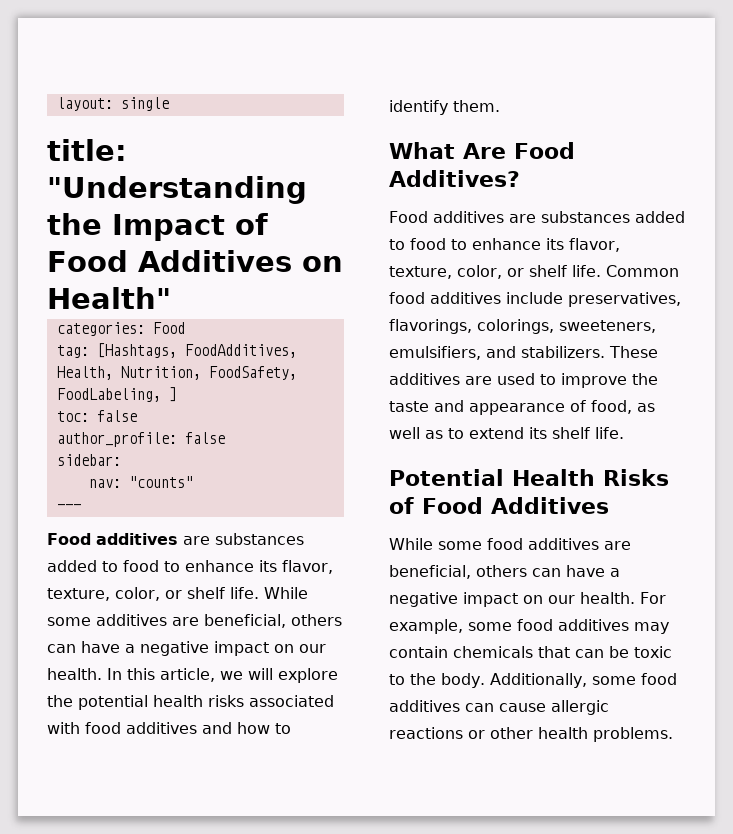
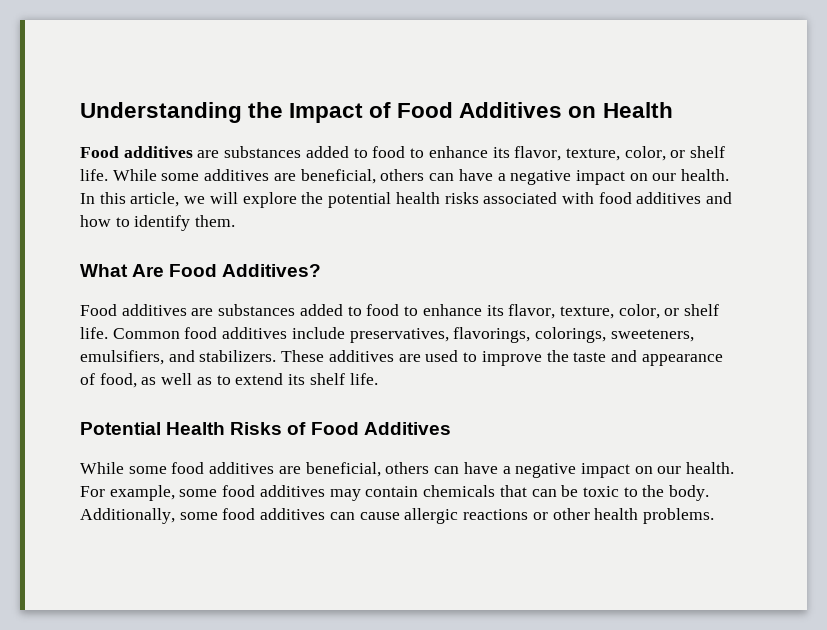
- layout: single
- title: "Understanding the Impact of Food Additives on Health"
- categories: Food
- tag: [Hashtags, FoodAdditives, Health, Nutrition, FoodSafety, FoodLabeling, ]
- toc: false
- author_profile: false
- sidebar:
- nav: "counts"
- ---
+ Understanding the Impact of Food Additives on Health

